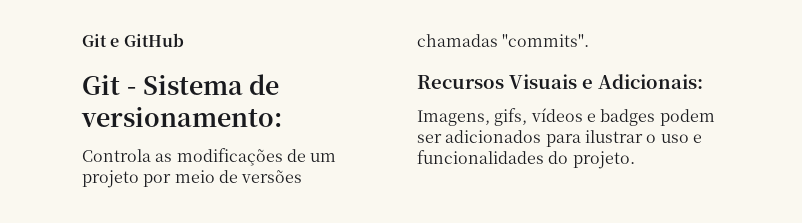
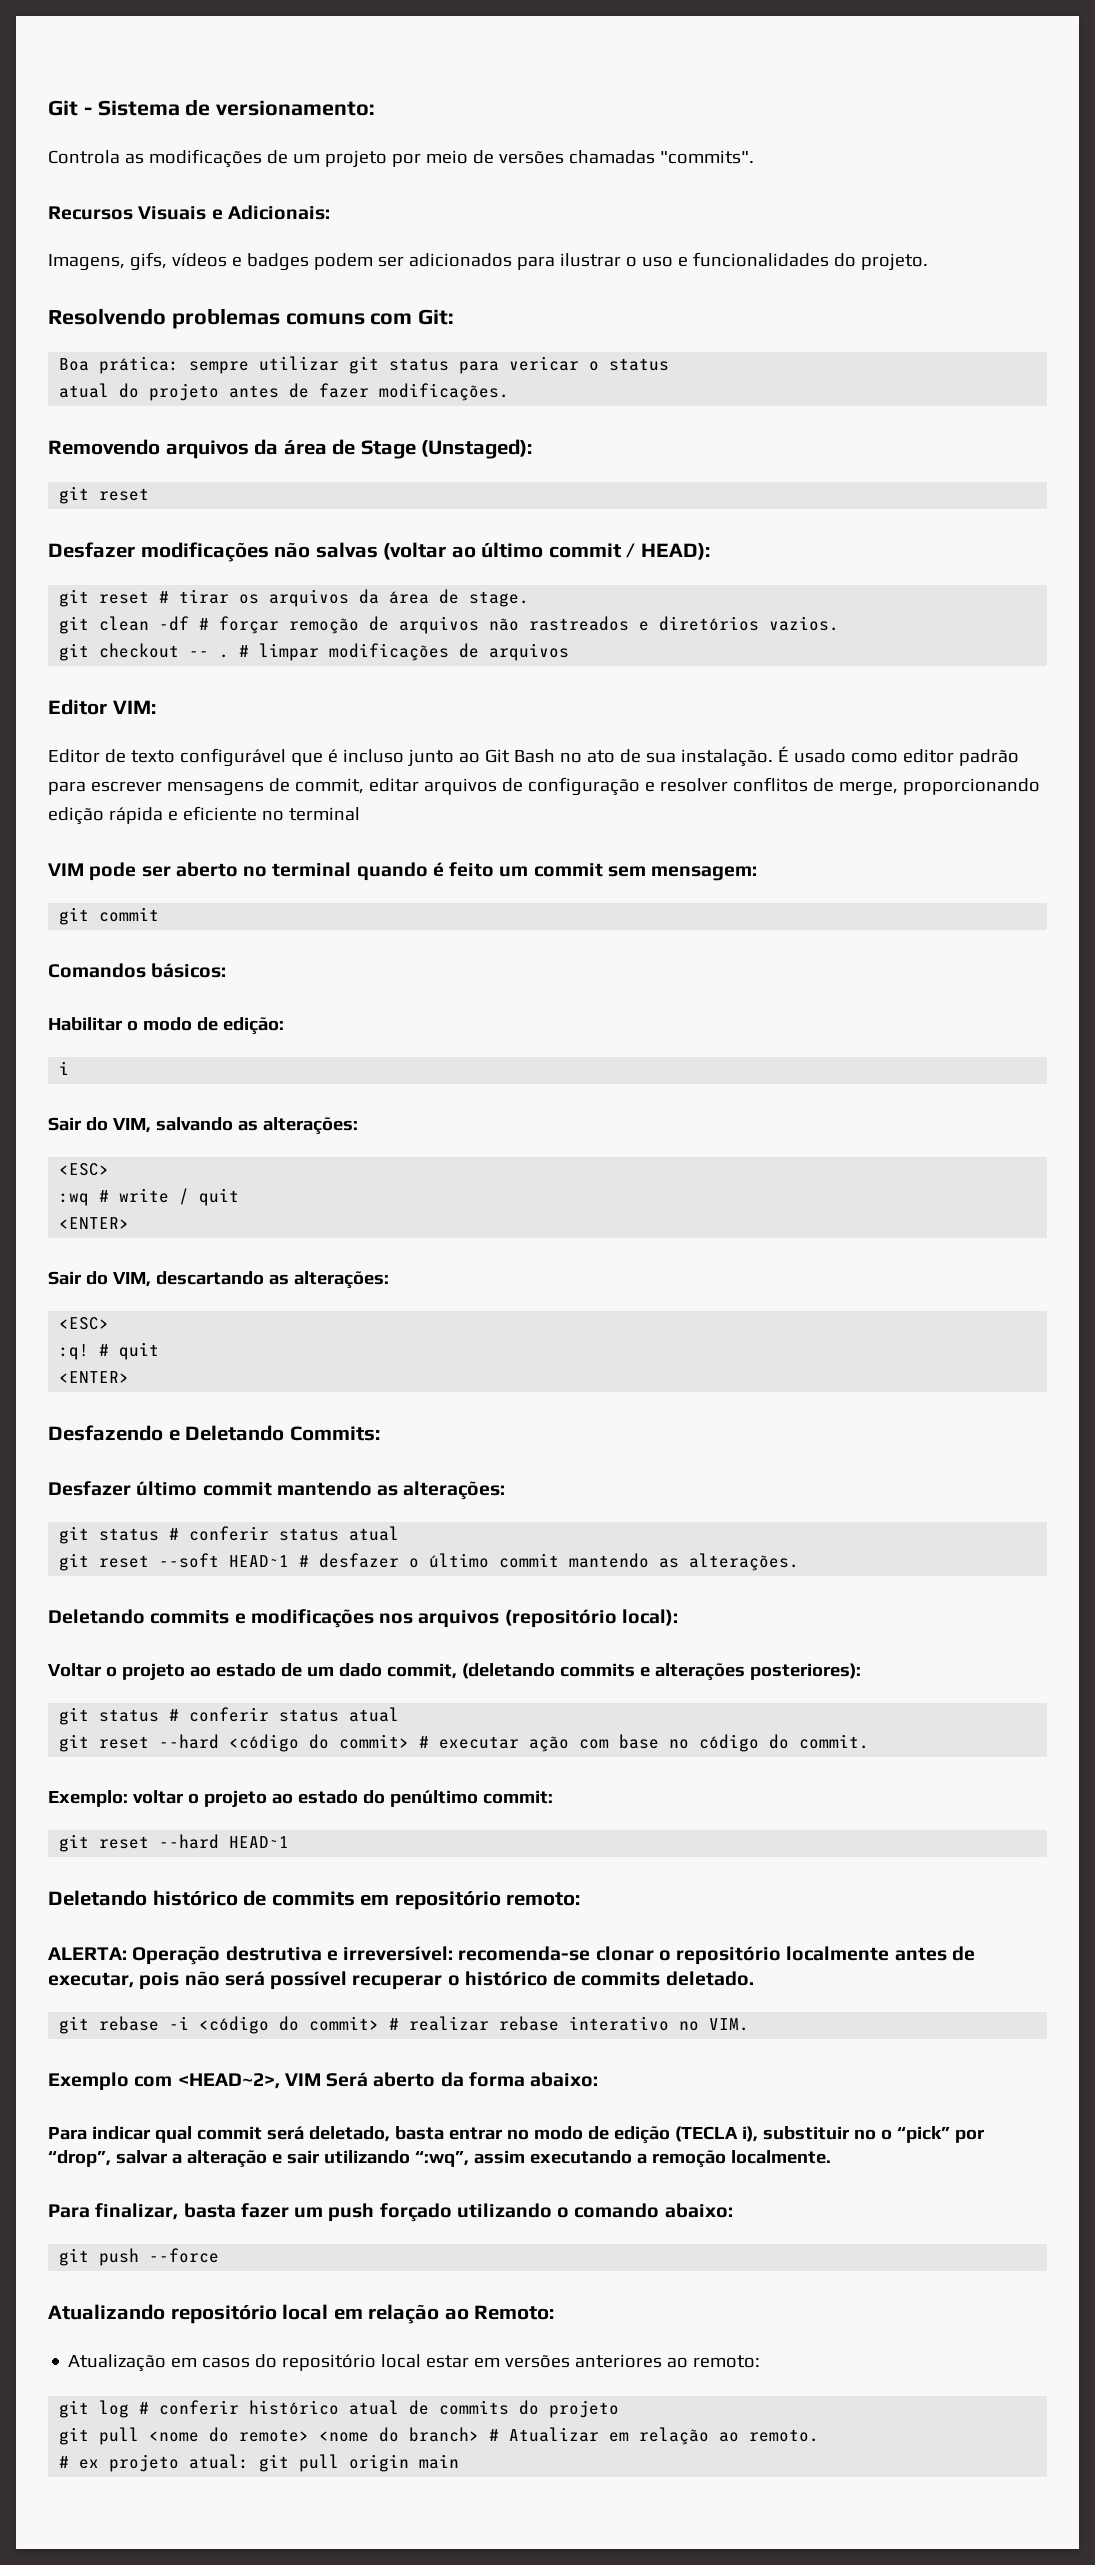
- Git e GitHub
+ Resolvendo problemas comuns com Git:
+ Boa prática: sempre utilizar git status para vericar o status
+ atual do projeto antes de fazer modificações.
+ Removendo arquivos da área de Stage (Unstaged):
+ git reset
+ Desfazer modificações não salvas (voltar ao último commit / HEAD):
+ git reset # tirar os arquivos da área de stage.
+ git clean -df # forçar remoção de arquivos não rastreados e diretórios vazios.
+ git checkout -- . # limpar modificações de arquivos
+ Editor VIM:
+ Editor de texto configurável que é incluso junto ao Git Bash no ato de sua instalação. É usado como editor padrão para escrever mensagens de commit, editar arquivos de configuração e resolver conflitos de merge, proporcionando edição rápida e eficiente no terminal
+ VIM pode ser aberto no terminal quando é feito um commit sem mensagem:
+ git commit
+ Comandos básicos:
+ Habilitar o modo de edição:
+ i
+ Sair do VIM, salvando as alterações:
+ <ESC>
+ :wq # write / quit
+ <ENTER>
+ Sair do VIM, descartando as alterações:
+ <ESC>
+ :q! # quit
+ <ENTER>
+ Desfazendo e Deletando Commits:
+ Desfazer último commit mantendo as alterações:
+ git status # conferir status atual
+ git reset --soft HEAD~1 # desfazer o último commit mantendo as alterações.
+ Deletando commits e modificações nos arquivos (repositório local):
+ Voltar o projeto ao estado de um dado commit, (deletando commits e alterações posteriores):
+ git status # conferir status atual
+ git reset --hard <código do commit> # executar ação com base no código do commit.
+ Exemplo: voltar o projeto ao estado do penúltimo commit:
+ git reset --hard HEAD~1
+ Deletando histórico de commits em repositório remoto:
+ ALERTA: Operação destrutiva e irreversível: recomenda-se clonar o repositório localmente antes de executar, pois não será possível recuperar o histórico de commits deletado.
+ git rebase -i <código do commit> # realizar rebase interativo no VIM.
+ Exemplo com <HEAD~2>, VIM Será aberto da forma abaixo:
+ Para indicar qual commit será deletado, basta entrar no modo de edição (TECLA i), substituir no o “pick” por “drop”, salvar a alteração e sair utilizando “:wq”, assim executando a remoção localmente.
+ Para finalizar, basta fazer um push forçado utilizando o comando abaixo:
+ git push --force
+ Atualizando repositório local em relação ao Remoto:
+ Atualização em casos do repositório local estar em versões anteriores ao remoto:
+ git log # conferir histórico atual de commits do projeto
+ git pull <nome do remote> <nome do branch> # Atualizar em relação ao remoto.
+ # ex projeto atual: git pull origin main

